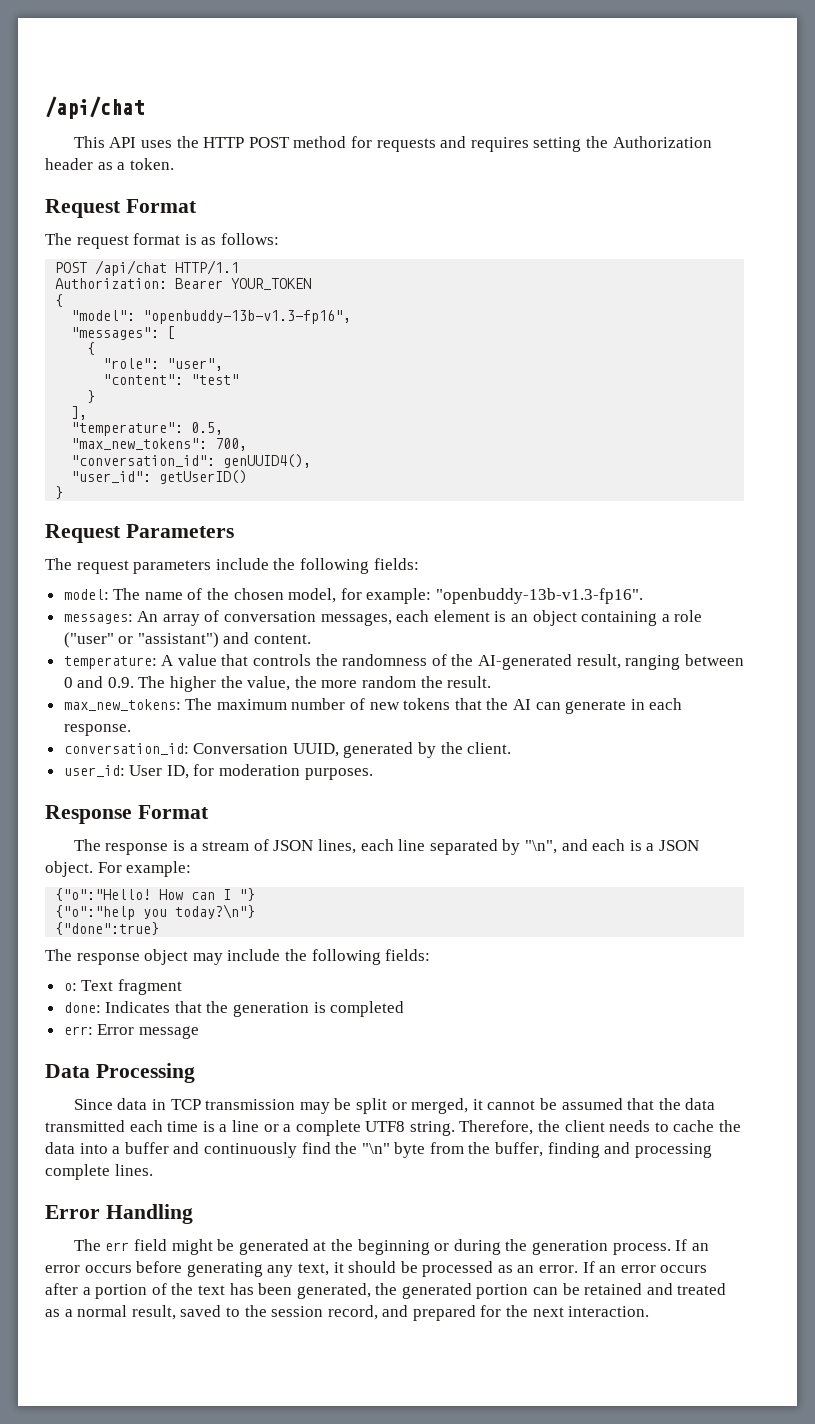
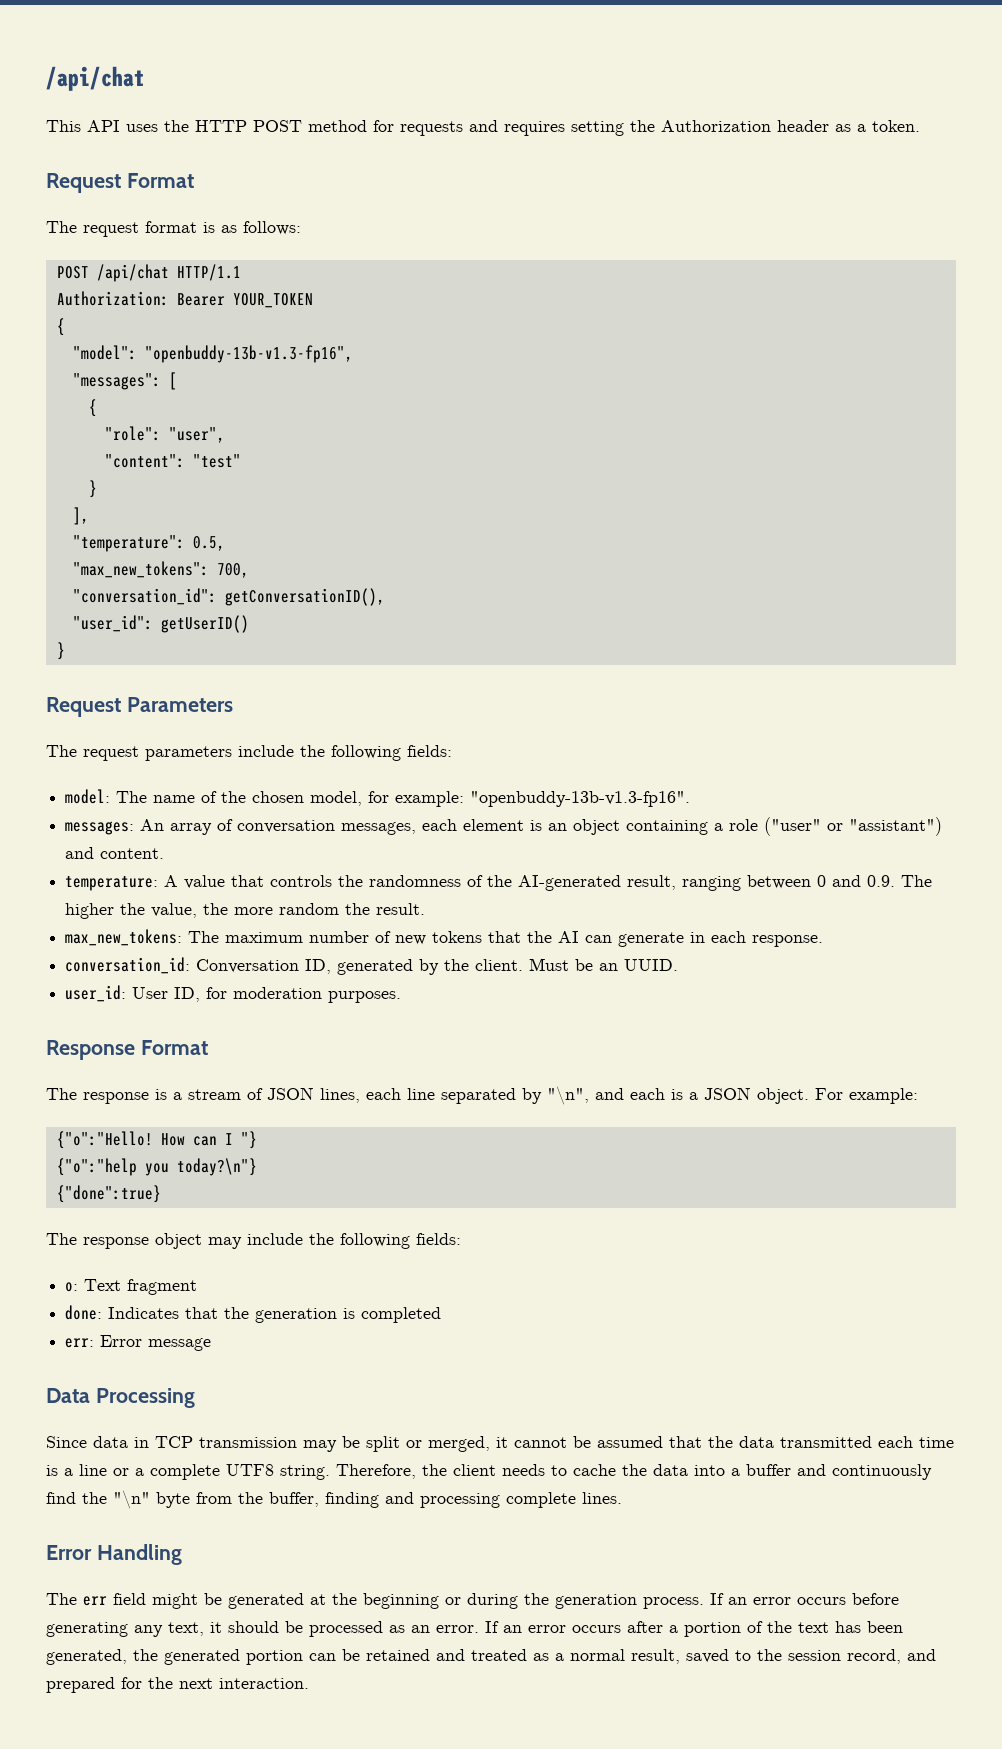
- "conversation_id": genUUID4(),
+ "conversation_id": getConversationID(),
- conversation_id: Conversation UUID, generated by the client.
+ conversation_id: Conversation ID, generated by the client. Must be an UUID.

